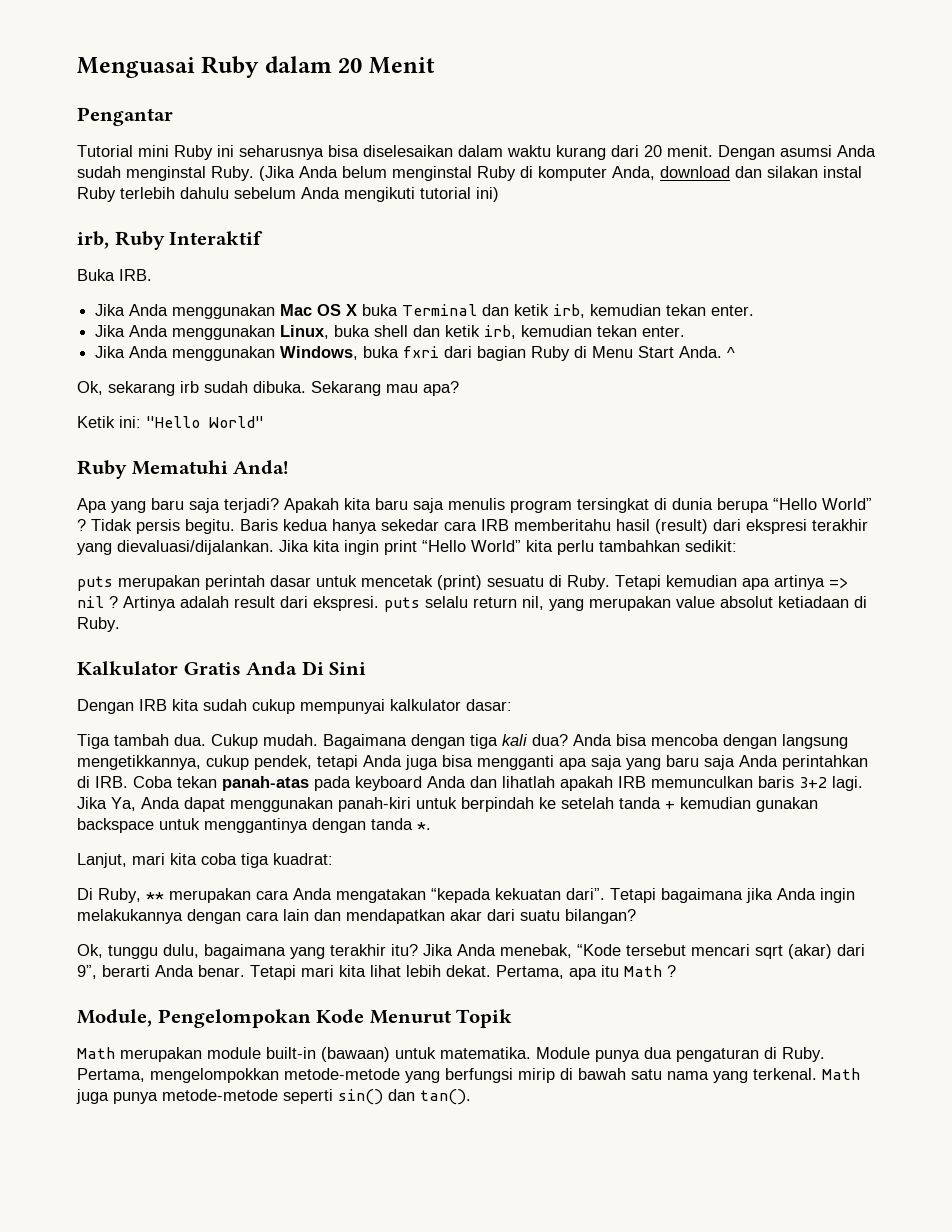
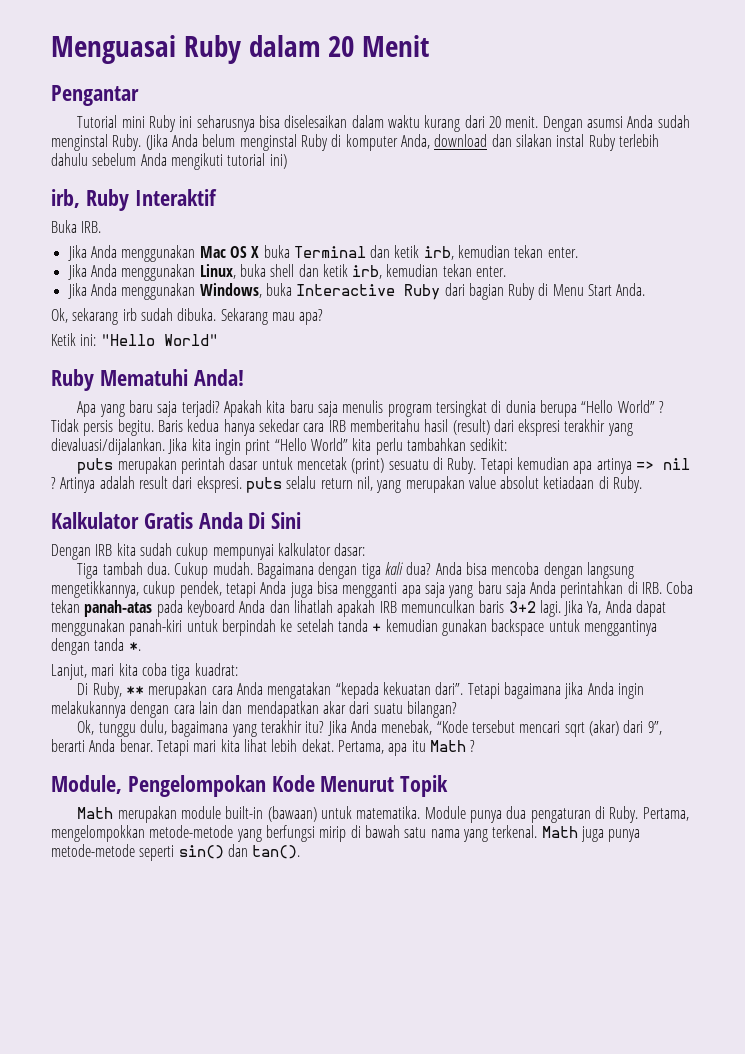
- Jika Anda menggunakan Windows, buka fxri dari bagian Ruby di Menu Start Anda. ^
+ Jika Anda menggunakan Windows, buka Interactive Ruby dari bagian Ruby di Menu Start Anda.

